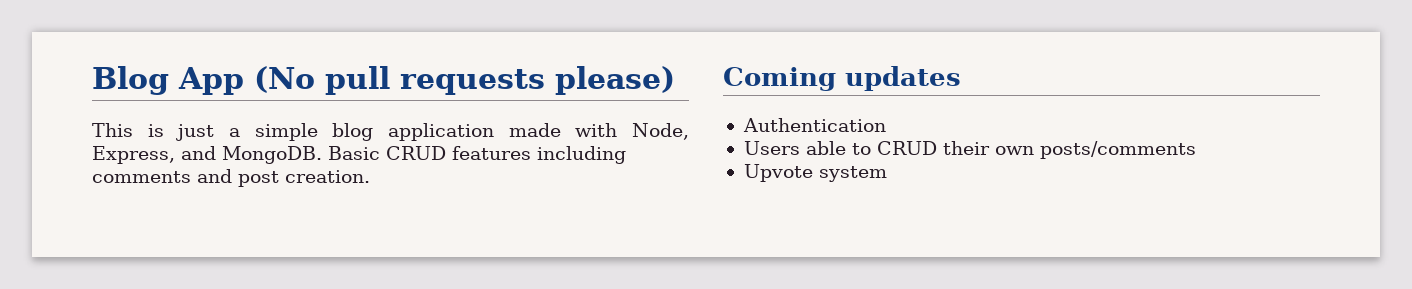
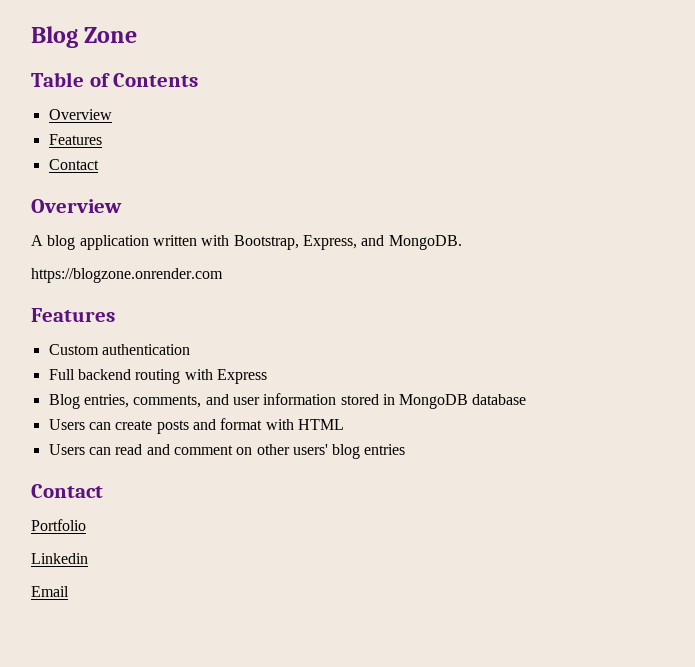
- Blog App (No pull requests please)
- This is just a simple blog application made with Node, Express, and MongoDB. Basic CRUD features including comments and post creation.
- Coming updates
- Authentication
- Users able to CRUD their own posts/comments
- Upvote system
+ Blog Zone
+ Table of Contents
+ Overview
+ Features
+ Contact
+ Overview
+ A blog application written with Bootstrap, Express, and MongoDB.
+ https://blogzone.onrender.com
+ Features
+ Custom authentication
+ Full backend routing with Express
+ Blog entries, comments, and user information stored in MongoDB database
+ Users can create posts and format with HTML
+ Users can read and comment on other users' blog entries
+ Contact
+ Portfolio
+ Linkedin
+ Email

